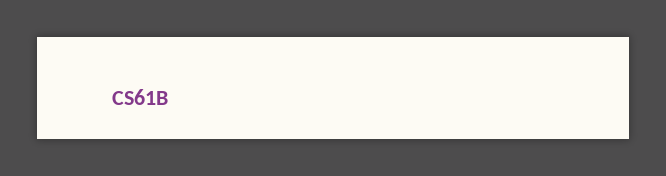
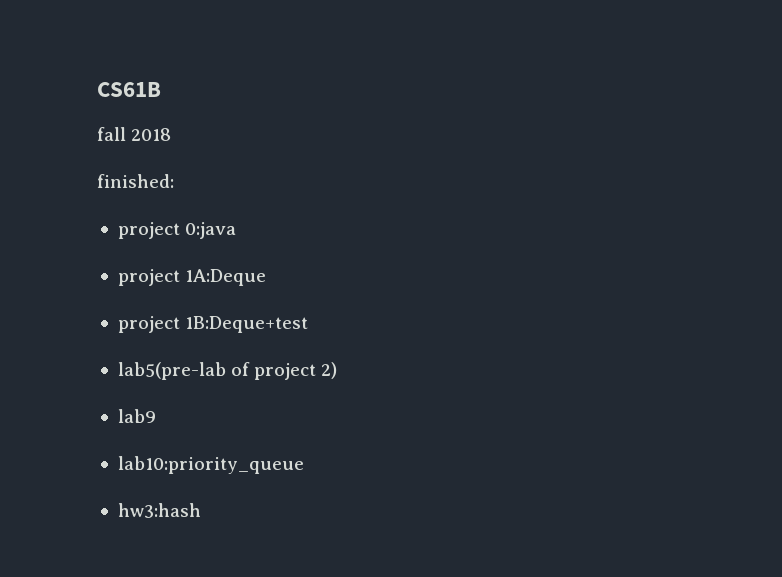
+ fall 2018
+ finished:
+ project 0:java
+ project 1A:Deque
+ project 1B:Deque+test
+ lab5(pre-lab of project 2)
+ lab9
+ lab10:priority_queue
+ hw3:hash

